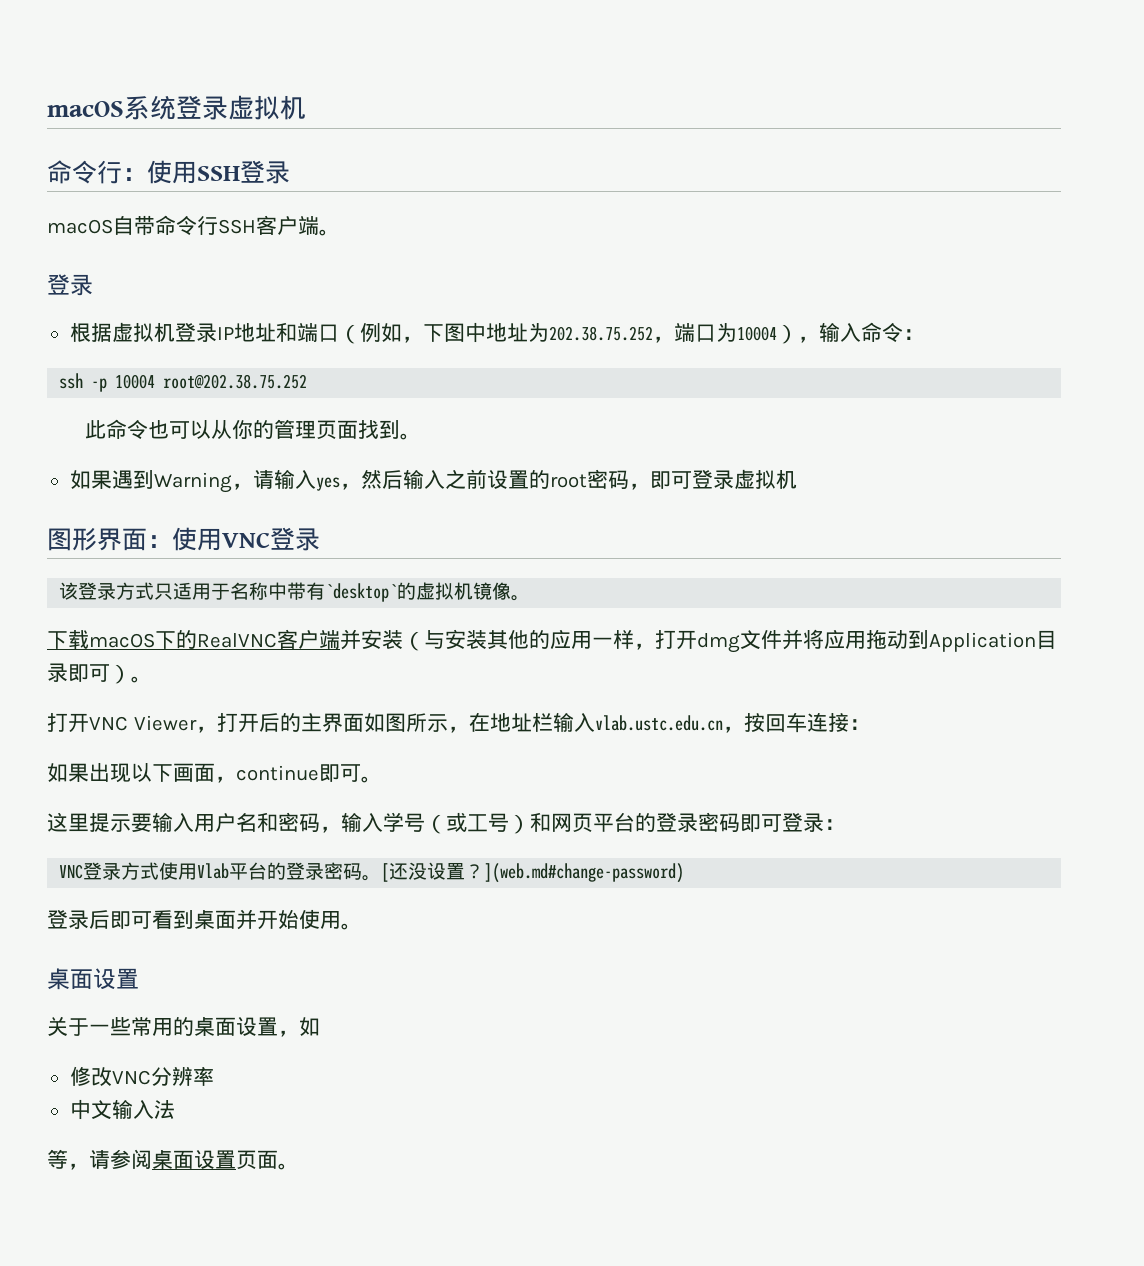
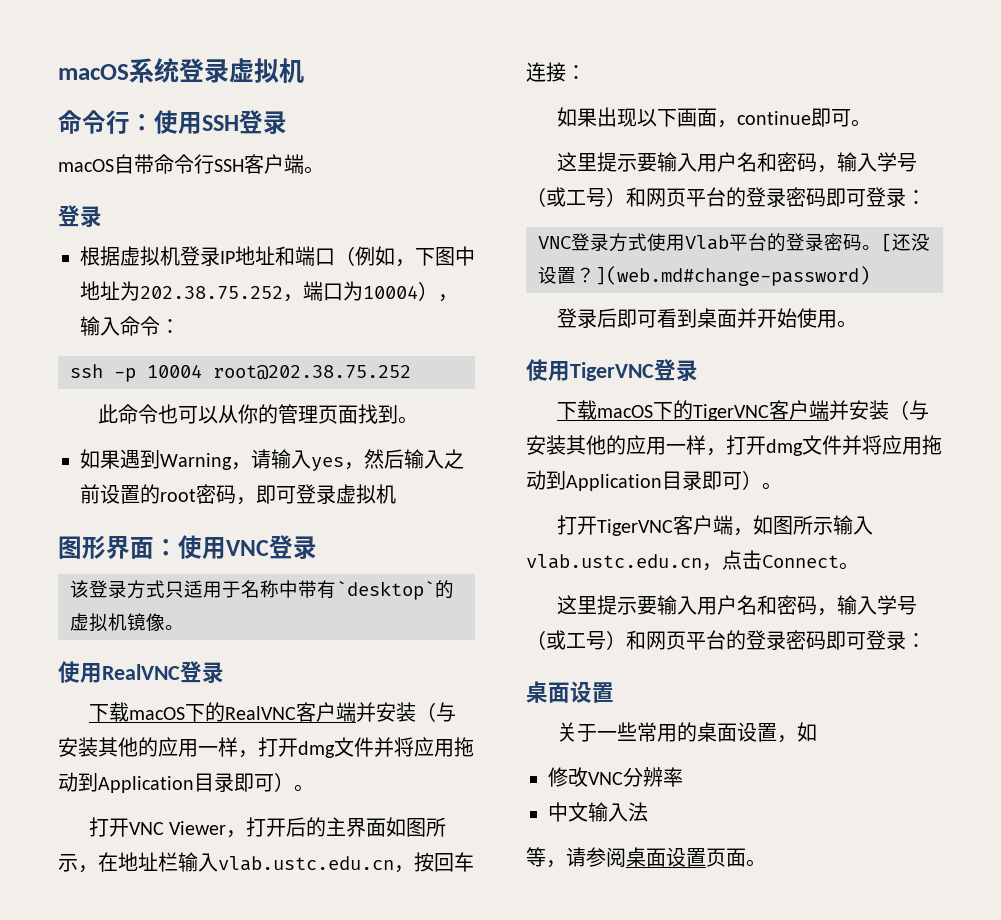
+ 使用RealVNC登录
+ 使用TigerVNC登录
+ 下载macOS下的TigerVNC客户端并安装（与安装其他的应用一样，打开dmg文件并将应用拖动到Application目录即可）。
+ 打开TigerVNC客户端，如图所示输入vlab.ustc.edu.cn，点击Connect。
+ 这里提示要输入用户名和密码，输入学号（或工号）和网页平台的登录密码即可登录：

